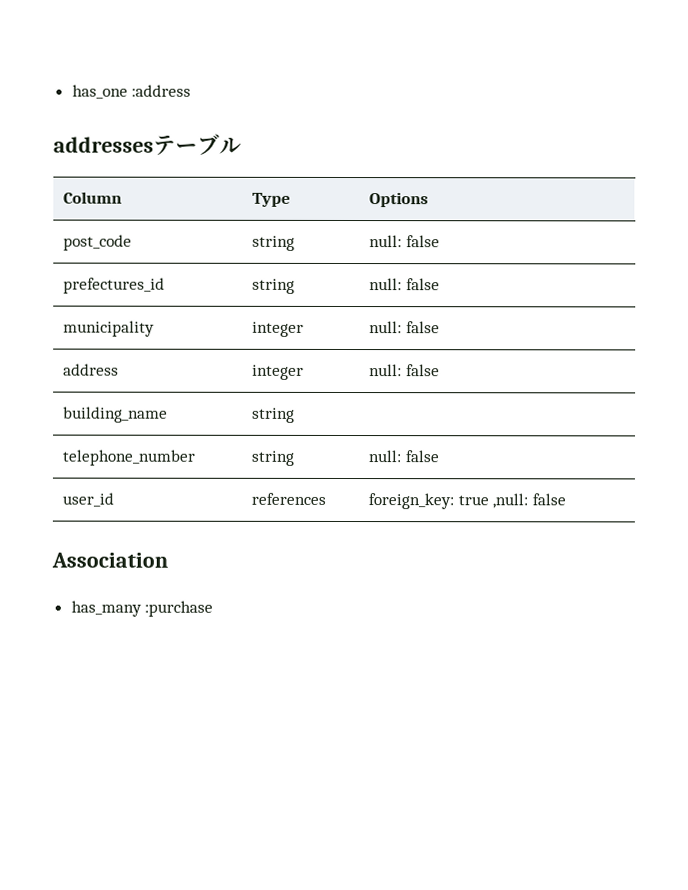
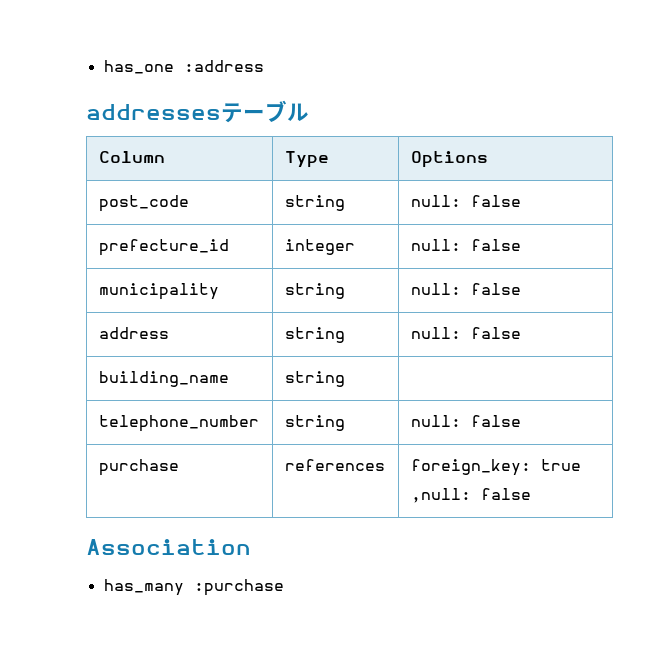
- prefectures_id | string | null: false
- municipality | integer | null: false
+ prefecture_id | integer | null: false
+ municipality | string | null: false
- address | integer | null: false
+ address | string | null: false
- user_id | references | foreign_key: true ,null: false
+ purchase | references | foreign_key: true ,null: false

